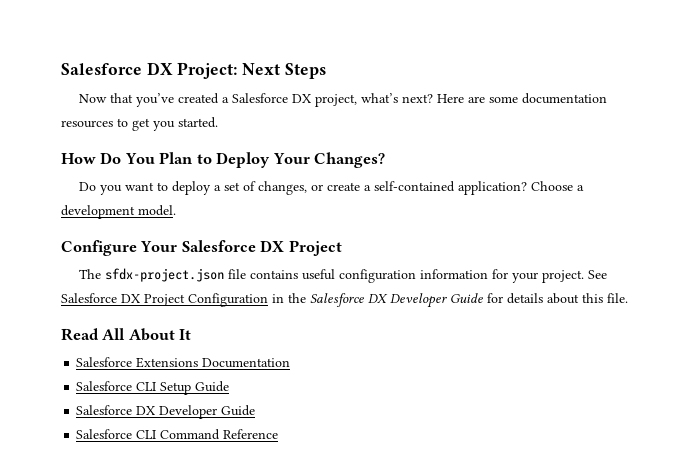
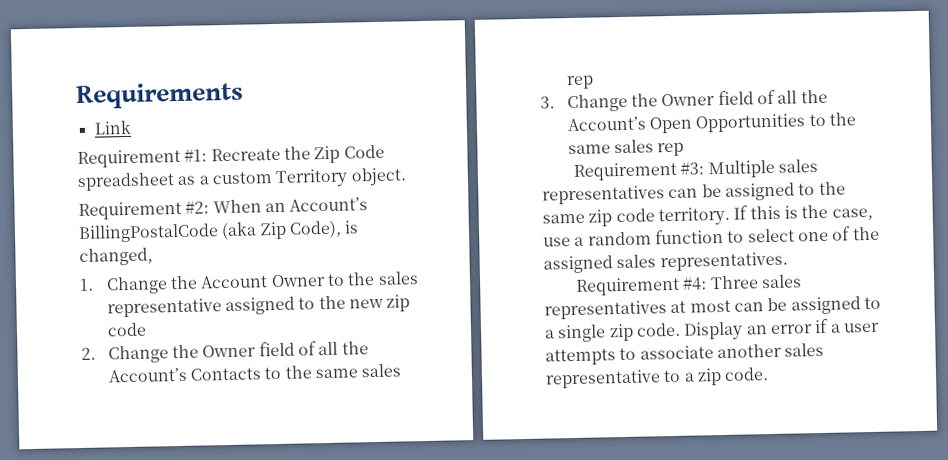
- Salesforce DX Project: Next Steps
- Now that you’ve created a Salesforce DX project, what’s next? Here are some documentation resources to get you started.
- How Do You Plan to Deploy Your Changes?
- Do you want to deploy a set of changes, or create a self-contained application? Choose a development model.
- Configure Your Salesforce DX Project
- The sfdx-project.json file contains useful configuration information for your project. See Salesforce DX Project Configuration in the Salesforce DX Developer Guide for details about this file.
- Read All About It
- Salesforce Extensions Documentation
- Salesforce CLI Setup Guide
- Salesforce DX Developer Guide
- Salesforce CLI Command Reference
+ Requirements
+ Link
+ Requirement #1: Recreate the Zip Code spreadsheet as a custom Territory object.
+ Requirement #2: When an Account’s BillingPostalCode (aka Zip Code), is changed,
+ 1. Change the Account Owner to the sales representative assigned to the new zip code
+ 2. Change the Owner field of all the Account’s Contacts to the same sales rep
+ 3. Change the Owner field of all the Account’s Open Opportunities to the same sales rep
+ Requirement #3: Multiple sales representatives can be assigned to the same zip code territory. If this is the case, use a random function to select one of the assigned sales representatives.
+ Requirement #4: Three sales representatives at most can be assigned to a single zip code. Display an error if a user attempts to associate another sales representative to a zip code.

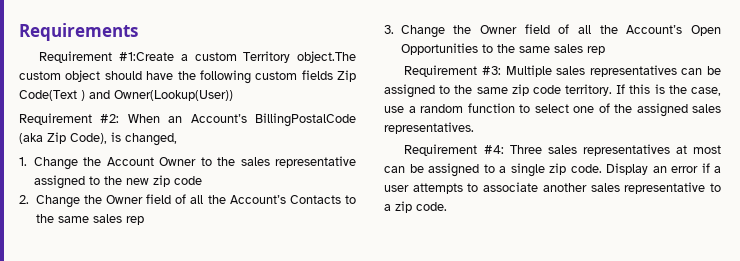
- Link
- Requirement #1: Recreate the Zip Code spreadsheet as a custom Territory object.
+ Requirement #1:Create a custom Territory object.The custom object should have the following custom fields Zip Code(Text ) and Owner(Lookup(User))

